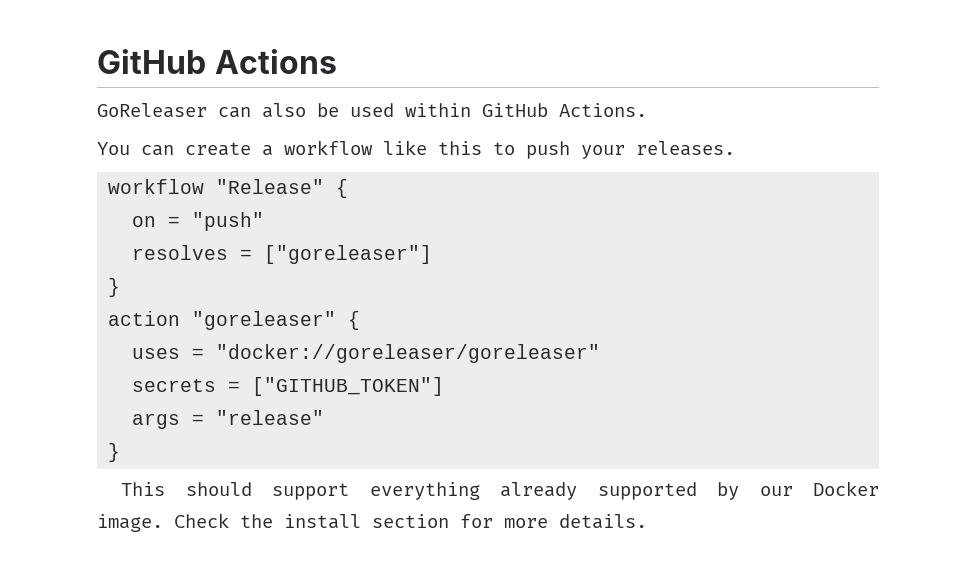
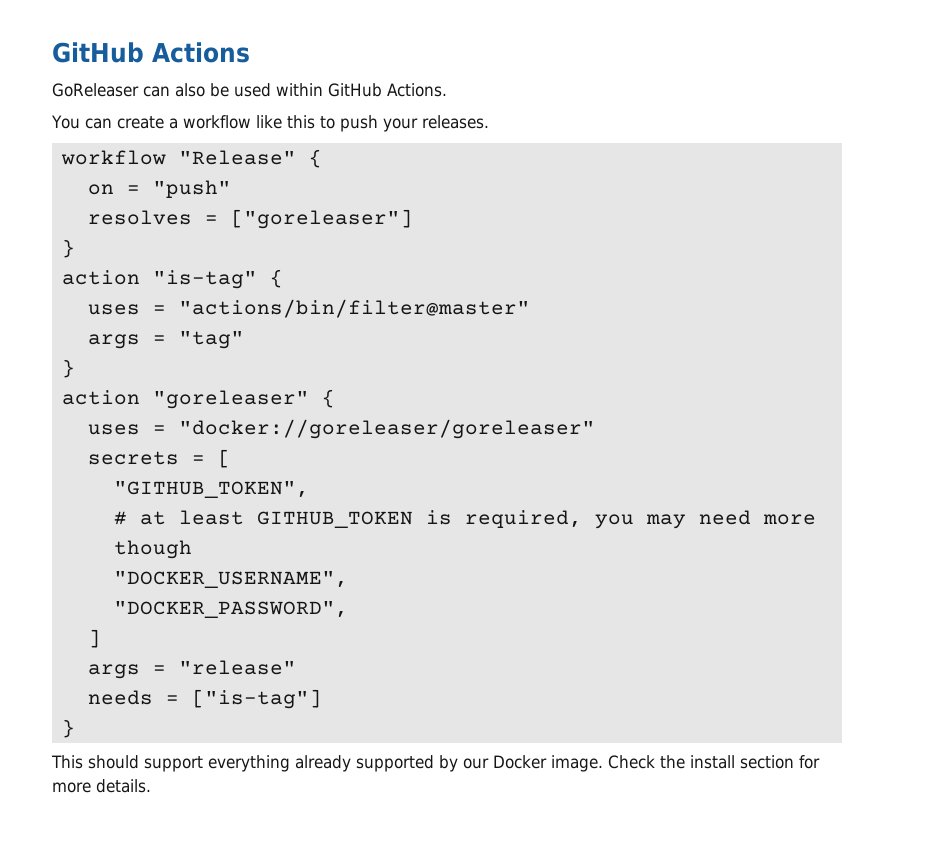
+ action "is-tag" {
+ uses = "actions/bin/filter@master"
+ args = "tag"
+ }
- secrets = ["GITHUB_TOKEN"]
+ secrets = [
+ "GITHUB_TOKEN",
+ # at least GITHUB_TOKEN is required, you may need more though
+ "DOCKER_USERNAME",
+ "DOCKER_PASSWORD",
+ ]
+ needs = ["is-tag"]

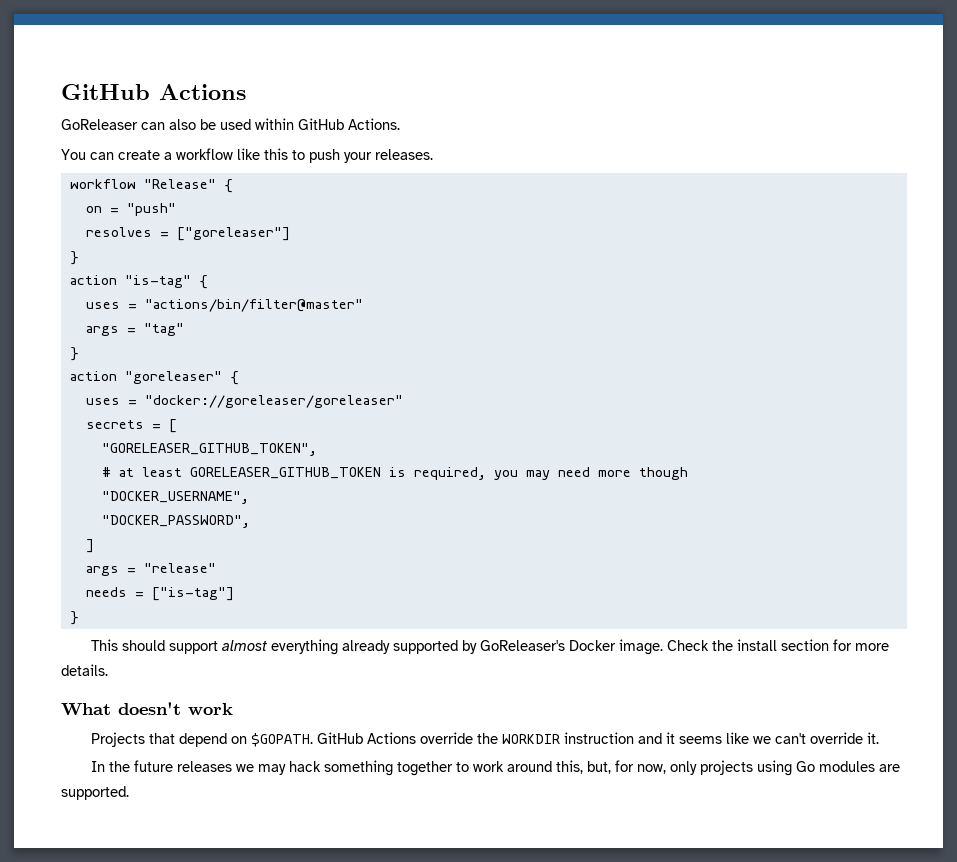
- "GITHUB_TOKEN",
+ "GORELEASER_GITHUB_TOKEN",
- # at least GITHUB_TOKEN is required, you may need more though
+ # at least GORELEASER_GITHUB_TOKEN is required, you may need more though
- This should support everything already supported by our Docker image.
+ This should support almost everything already supported by GoReleaser's Docker image.
+ What doesn't work
+ Projects that depend on $GOPATH. GitHub Actions override the WORKDIR instruction and it seems like we can't override it.
+ In the future releases we may hack something together to work around this, but, for now, only projects using Go modules are supported.

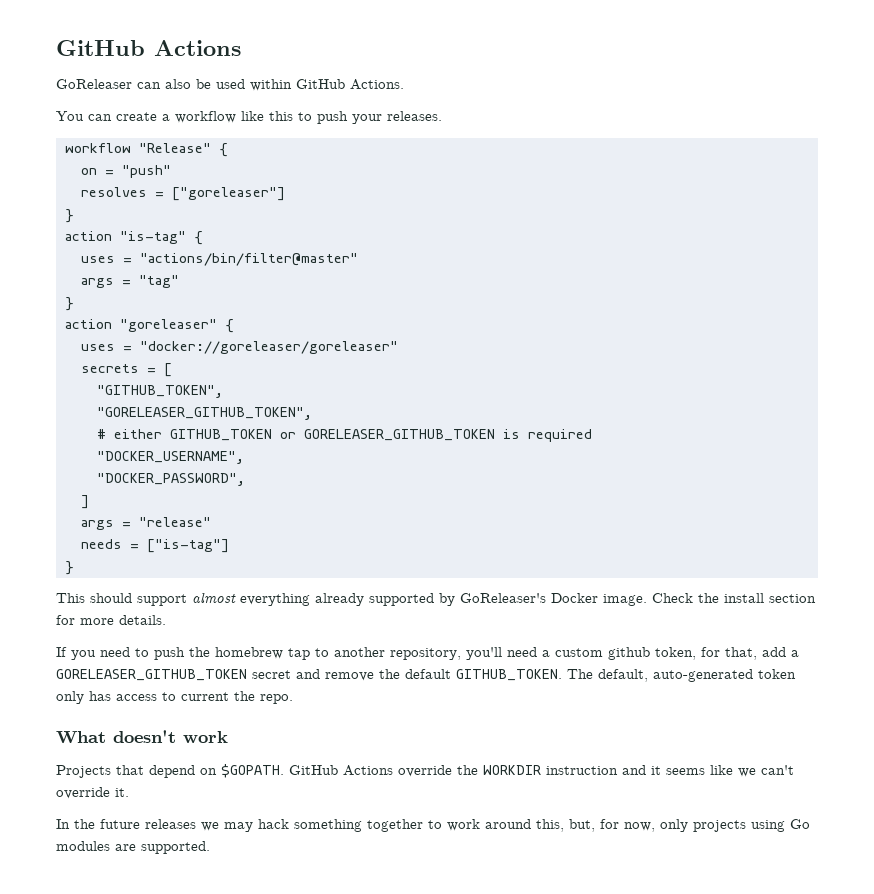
+ "GITHUB_TOKEN",
- # at least GORELEASER_GITHUB_TOKEN is required, you may need more though
+ # either GITHUB_TOKEN or GORELEASER_GITHUB_TOKEN is required
+ If you need to push the homebrew tap to another repository, you'll need a custom github token, for that, add a GORELEASER_GITHUB_TOKEN secret and remove the default GITHUB_TOKEN. The default, auto-generated token only has access to current the repo.

